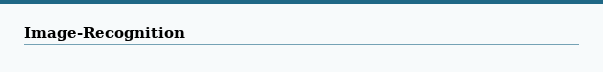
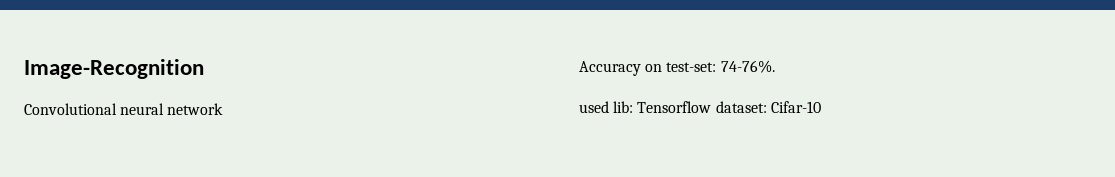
+ Convolutional neural network
+ Accuracy on test-set: 74-76%.
+ used lib: Tensorflow dataset: Cifar-10

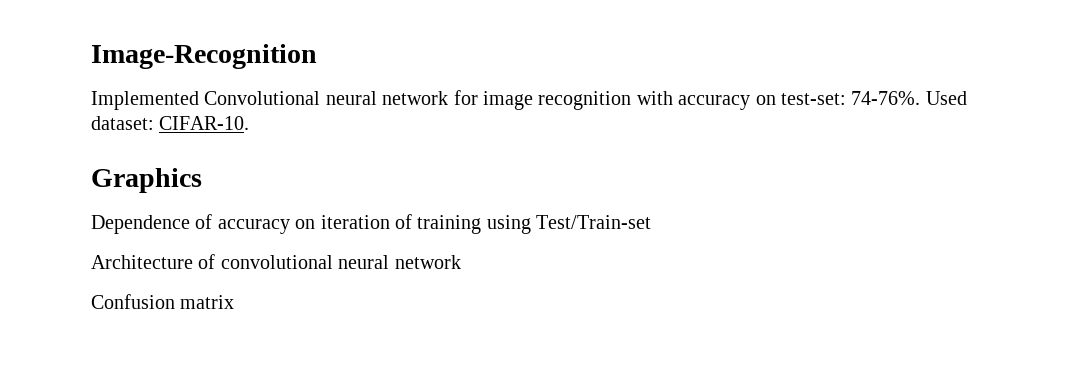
- Convolutional neural network
- Accuracy on test-set: 74-76%.
- used lib: Tensorflow dataset: Cifar-10
+ Implemented Convolutional neural network for image recognition with accuracy on test-set: 74-76%. Used dataset: CIFAR-10.
+ Graphics
+ Dependence of accuracy on iteration of training using Test/Train-set
+ Architecture of convolutional neural network
+ Confusion matrix

